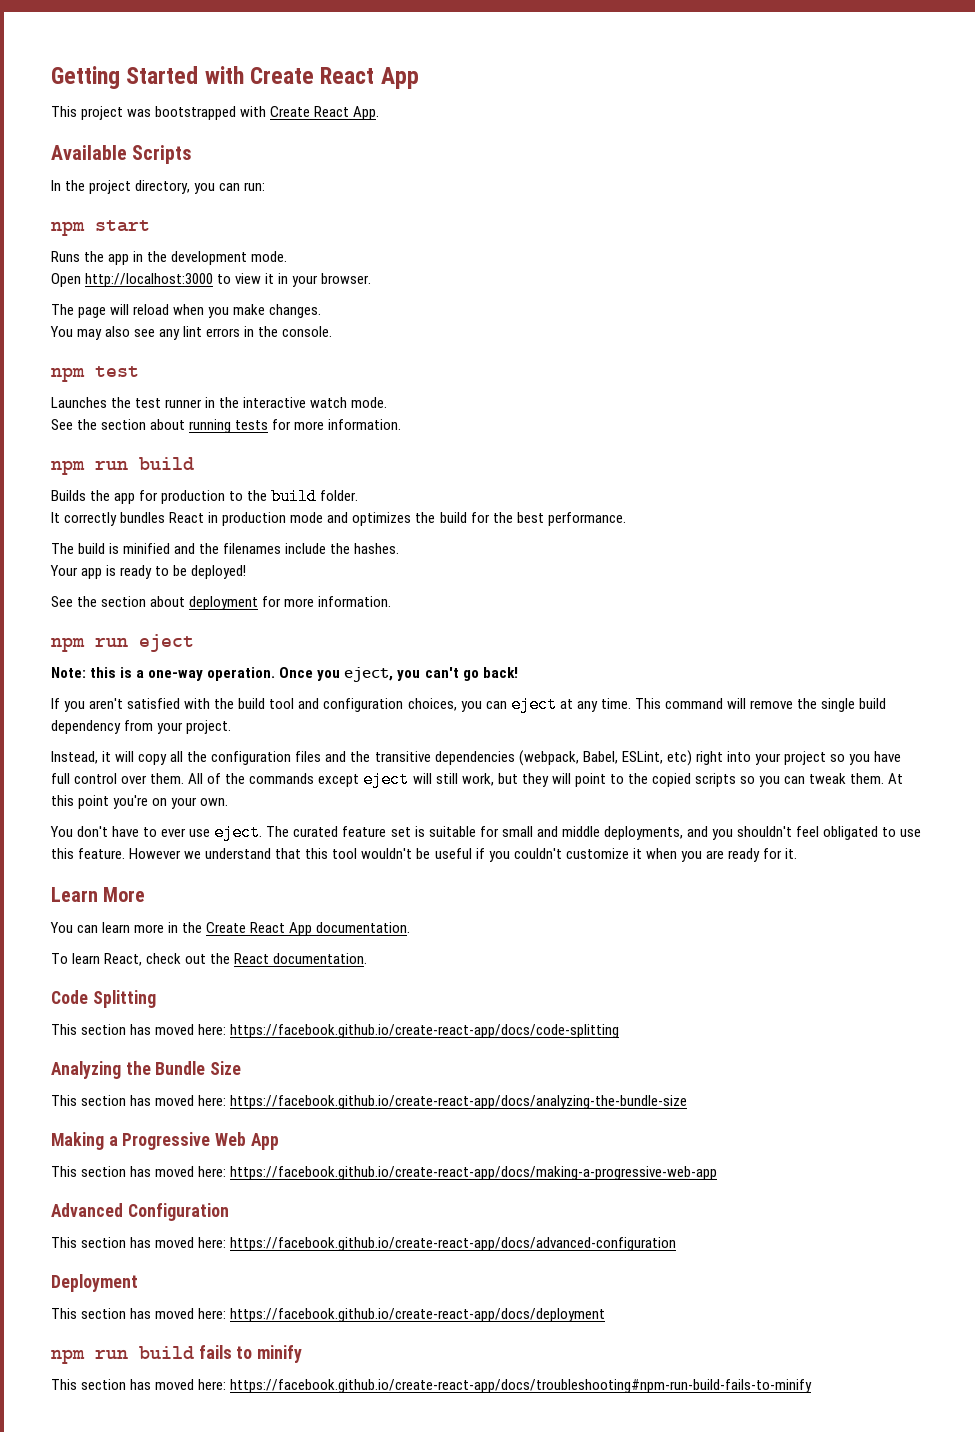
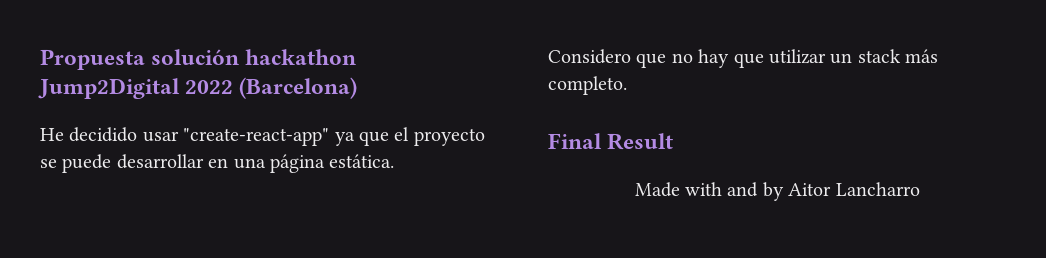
- Getting Started with Create React App
- This project was bootstrapped with Create React App.
- Available Scripts
- In the project directory, you can run:
- npm start
- Runs the app in the development mode.
- Open http://localhost:3000 to view it in your browser.
- The page will reload when you make changes.
- You may also see any lint errors in the console.
- npm test
- Launches the test runner in the interactive watch mode.
- See the section about running tests for more information.
- npm run build
- Builds the app for production to the build folder.
- It correctly bundles React in production mode and optimizes the build for the best performance.
- The build is minified and the filenames include the hashes.
- Your app is ready to be deployed!
- See the section about deployment for more information.
- npm run eject
- Note: this is a one-way operation. Once you eject, you can't go back!
- If you aren't satisfied with the build tool and configuration choices, you can eject at any time. This command will remove the single build dependency from your project.
- Instead, it will copy all the configuration files and the transitive dependencies (webpack, Babel, ESLint, etc) right into your project so you have full control over them. All of the commands except eject will still work, but they will point to the copied scripts so you can tweak them. At this point you're on your own.
- You don't have to ever use eject. The curated feature set is suitable for small and middle deployments, and you shouldn't feel obligated to use this feature. However we understand that this tool wouldn't be useful if you couldn't customize it when you are ready for it.
- Learn More
- You can learn more in the Create React App documentation.
- To learn React, check out the React documentation.
- Code Splitting
- This section has moved here: https://facebook.github.io/create-react-app/docs/code-splitting
- Analyzing the Bundle Size
- This section has moved here: https://facebook.github.io/create-react-app/docs/analyzing-the-bundle-size
- Making a Progressive Web App
- This section has moved here: https://facebook.github.io/create-react-app/docs/making-a-progressive-web-app
- Advanced Configuration
- This section has moved here: https://facebook.github.io/create-react-app/docs/advanced-configuration
- Deployment
- This section has moved here: https://facebook.github.io/create-react-app/docs/deployment
- npm run build fails to minify
- This section has moved here: https://facebook.github.io/create-react-app/docs/troubleshooting#npm-run-build-fails-to-minify
+ Propuesta solución hackathon Jump2Digital 2022 (Barcelona)
+ He decidido usar "create-react-app" ya que el proyecto se puede desarrollar en una página estática.
+ Considero que no hay que utilizar un stack más completo.
+ Final Result
+ Made with and by Aitor Lancharro

